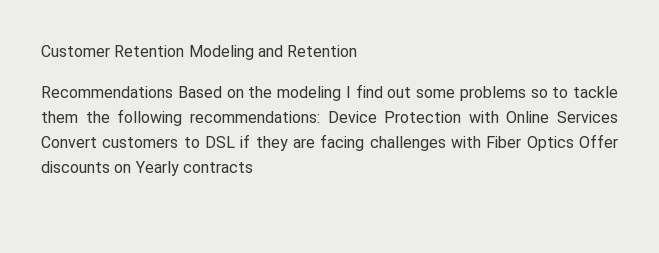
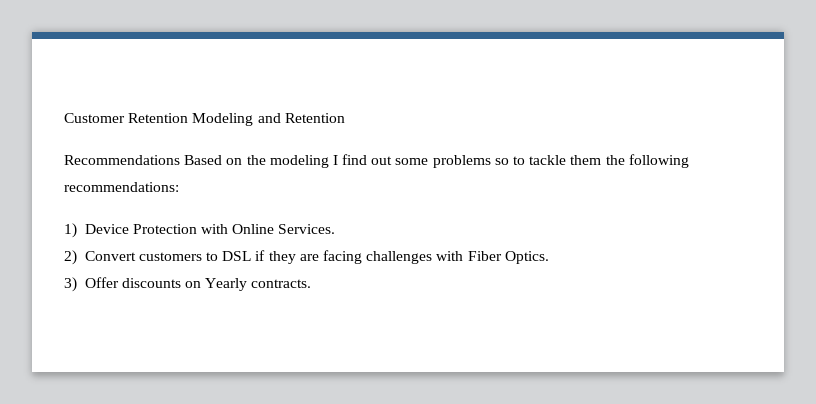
- Recommendations Based on the modeling I find out some problems so to tackle them the following recommendations: Device Protection with Online Services Convert customers to DSL if they are facing challenges with Fiber Optics Offer discounts on Yearly contracts
+ Recommendations Based on the modeling I find out some problems so to tackle them the following recommendations:
+ 1) Device Protection with Online Services.
+ 2) Convert customers to DSL if they are facing challenges with Fiber Optics.
+ 3) Offer discounts on Yearly contracts.

